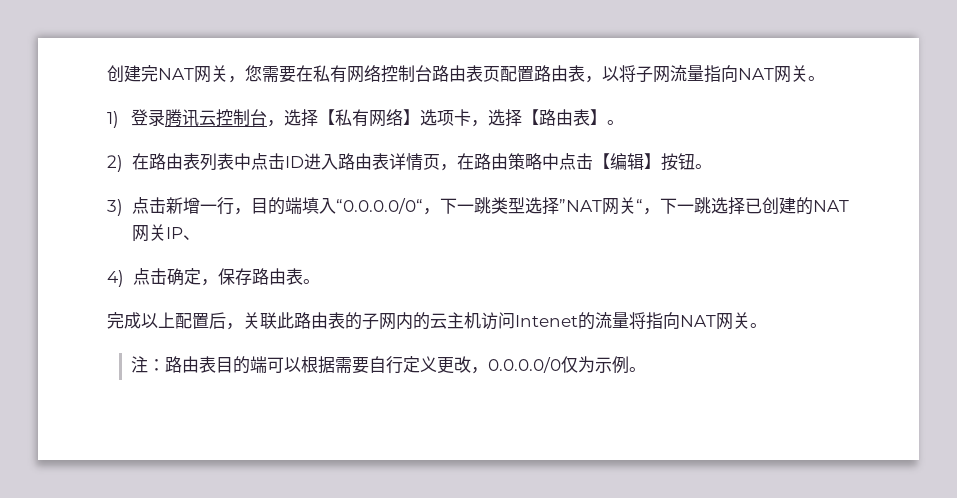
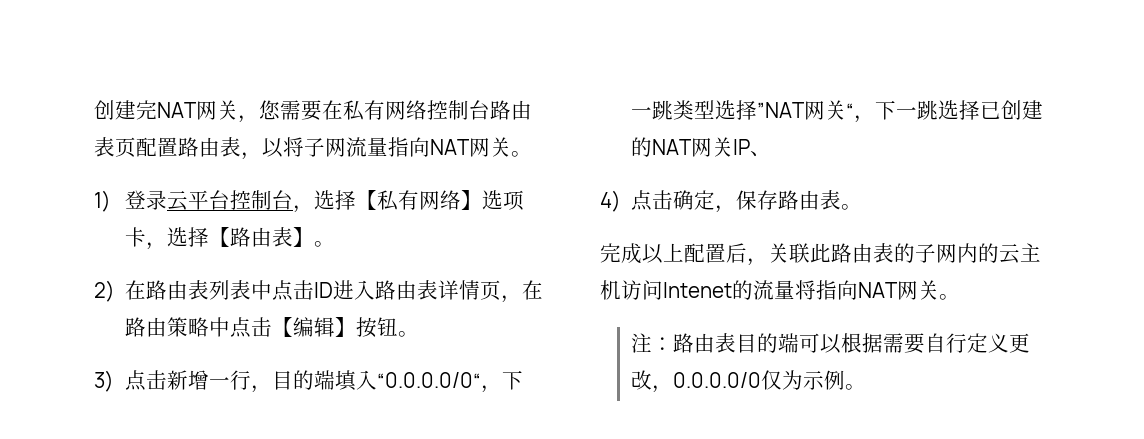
- 1)登录腾讯云控制台，选择【私有网络】选项卡，选择【路由表】。
+ 1)登录云平台控制台，选择【私有网络】选项卡，选择【路由表】。

